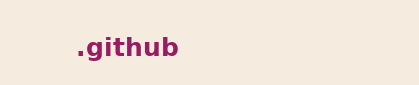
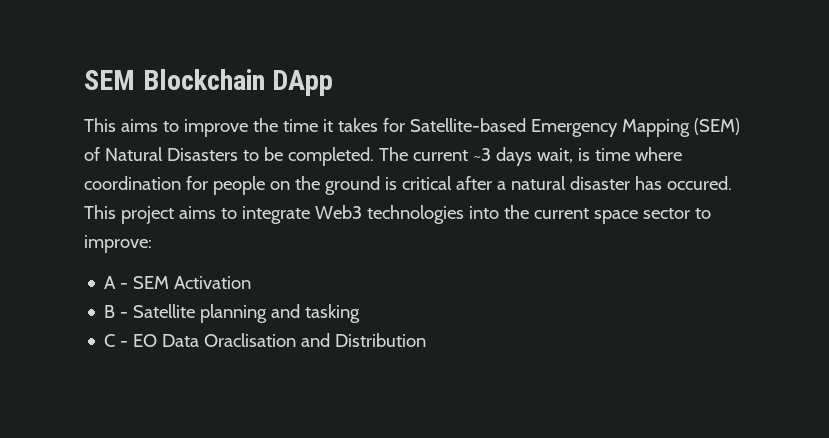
- .github
+ SEM Blockchain DApp
+ This aims to improve the time it takes for Satellite-based Emergency Mapping (SEM) of Natural Disasters to be completed. The current ~3 days wait, is time where coordination for people on the ground is critical after a natural disaster has occured. This project aims to integrate Web3 technologies into the current space sector to improve:
+ A - SEM Activation
+ B - Satellite planning and tasking
+ C - EO Data Oraclisation and Distribution

